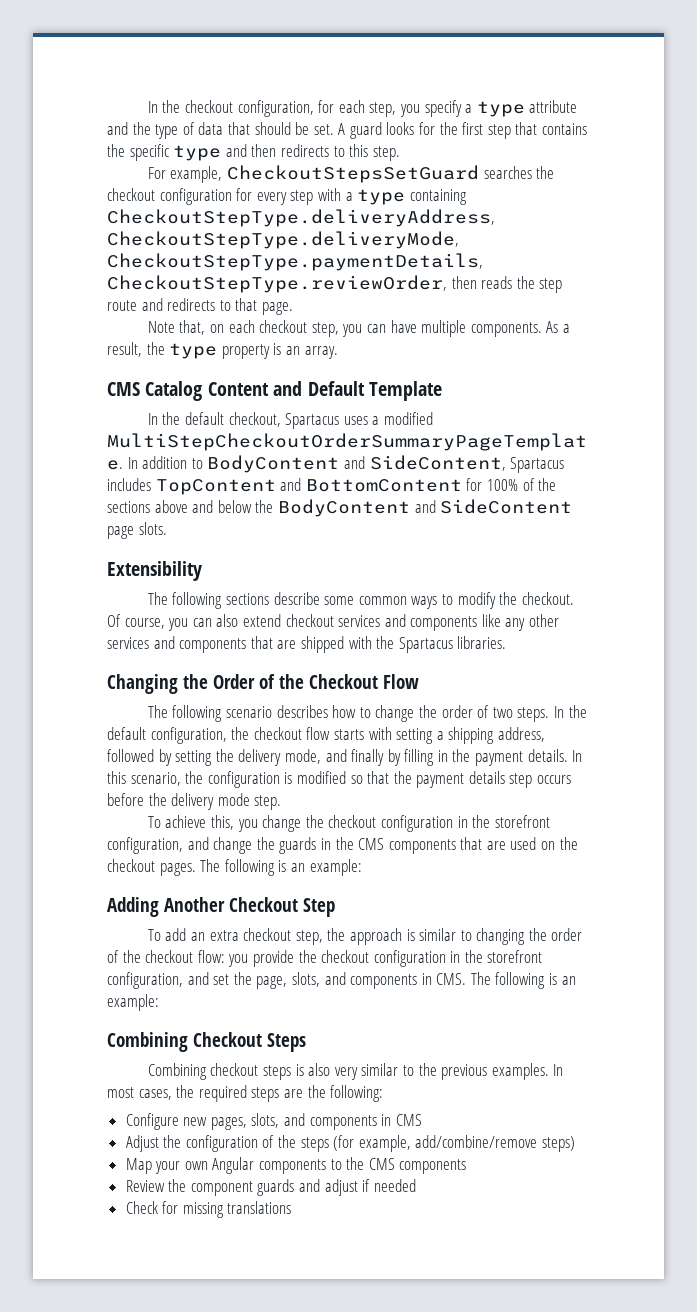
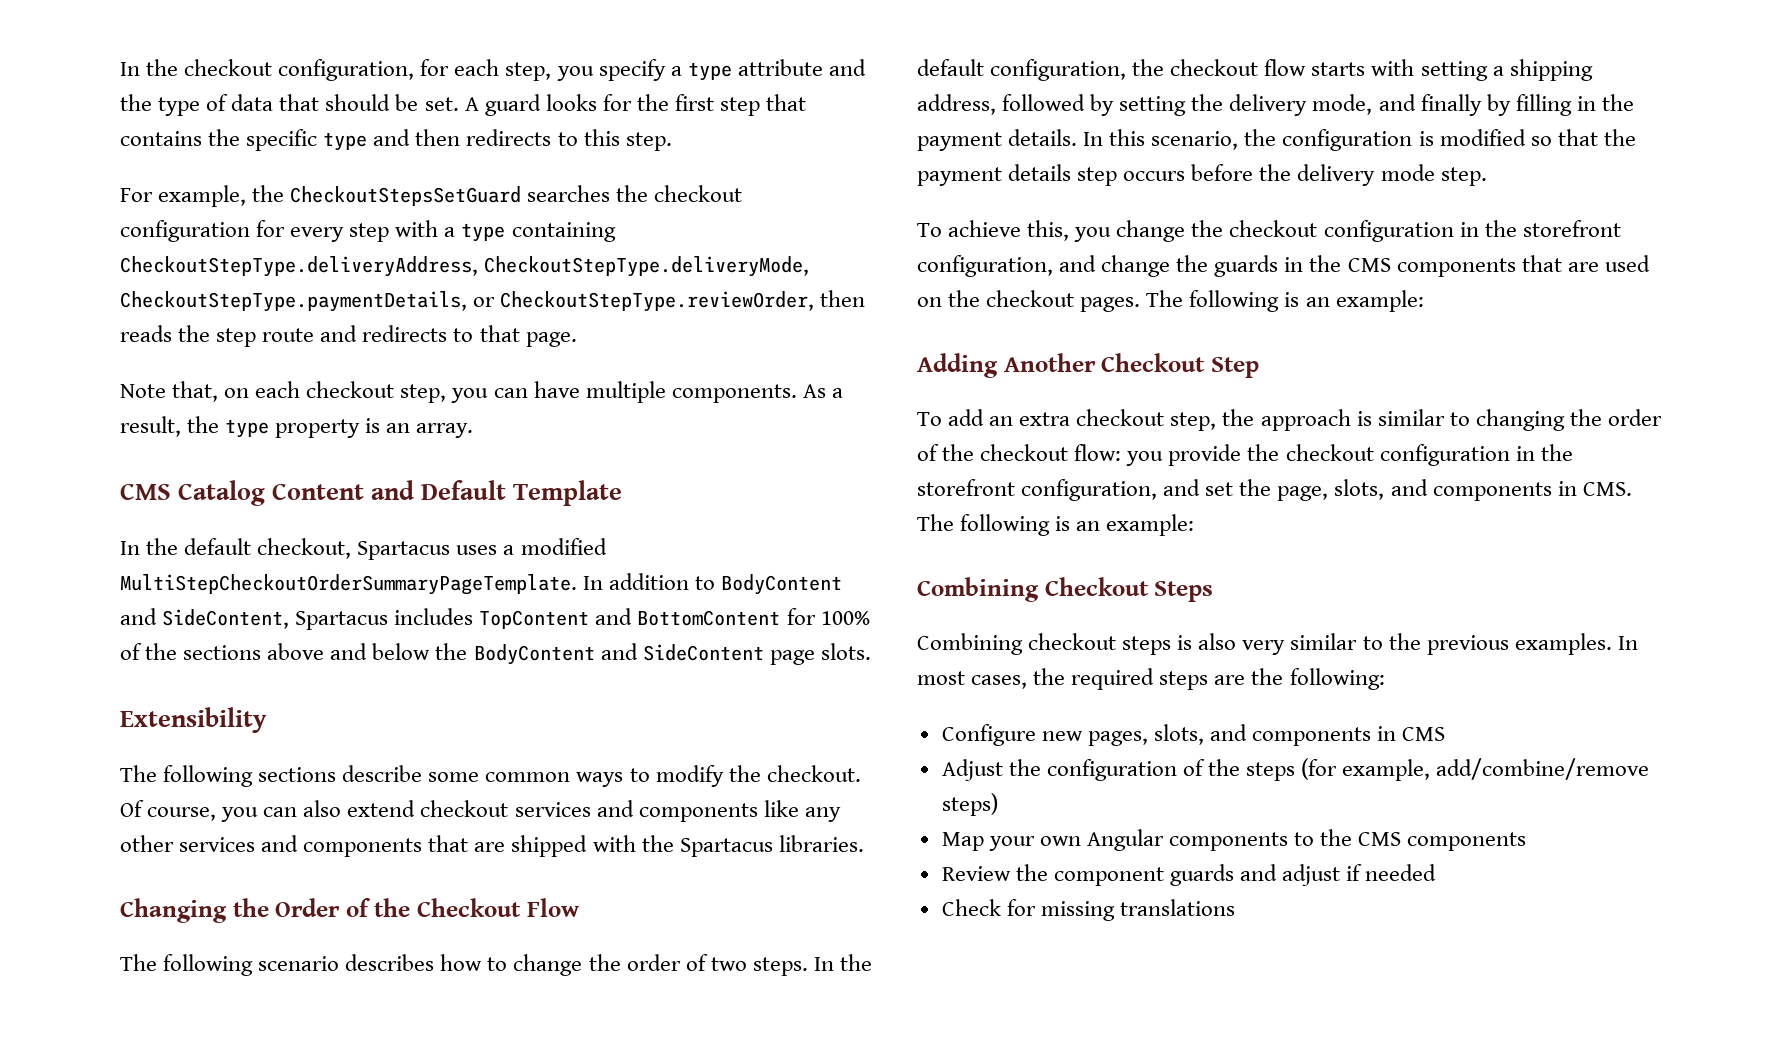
- For example, CheckoutStepsSetGuard searches the checkout configuration for every step with a type containing CheckoutStepType.deliveryAddress, CheckoutStepType.deliveryMode, CheckoutStepType.paymentDetails, CheckoutStepType.reviewOrder, then reads the step route and redirects to that page.
+ For example, the CheckoutStepsSetGuard searches the checkout configuration for every step with a type containing CheckoutStepType.deliveryAddress, CheckoutStepType.deliveryMode, CheckoutStepType.paymentDetails, or CheckoutStepType.reviewOrder, then reads the step route and redirects to that page.

